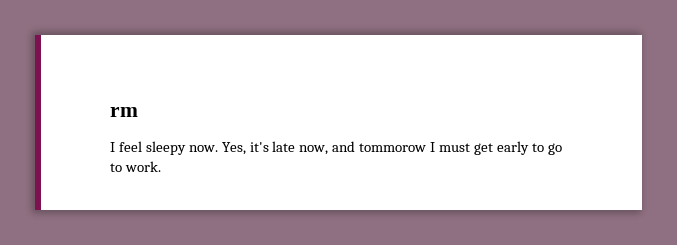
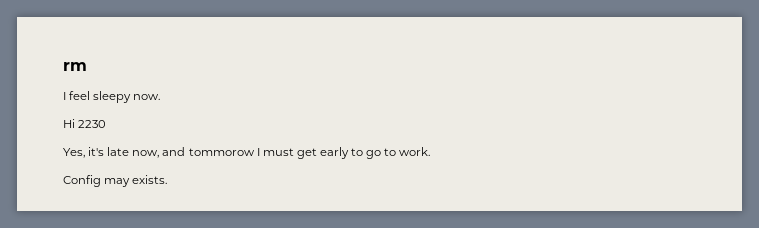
- I feel sleepy now. Yes, it's late now, and tommorow I must get early to go to work.
+ I feel sleepy now.
+ Hi 2230
+ Yes, it's late now, and tommorow I must get early to go to work.
+ Config may exists.

